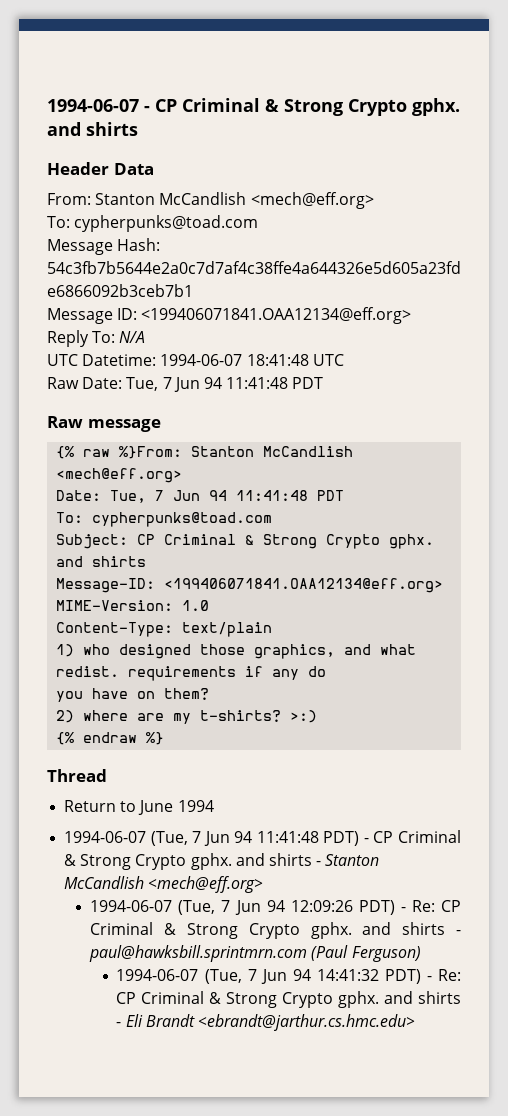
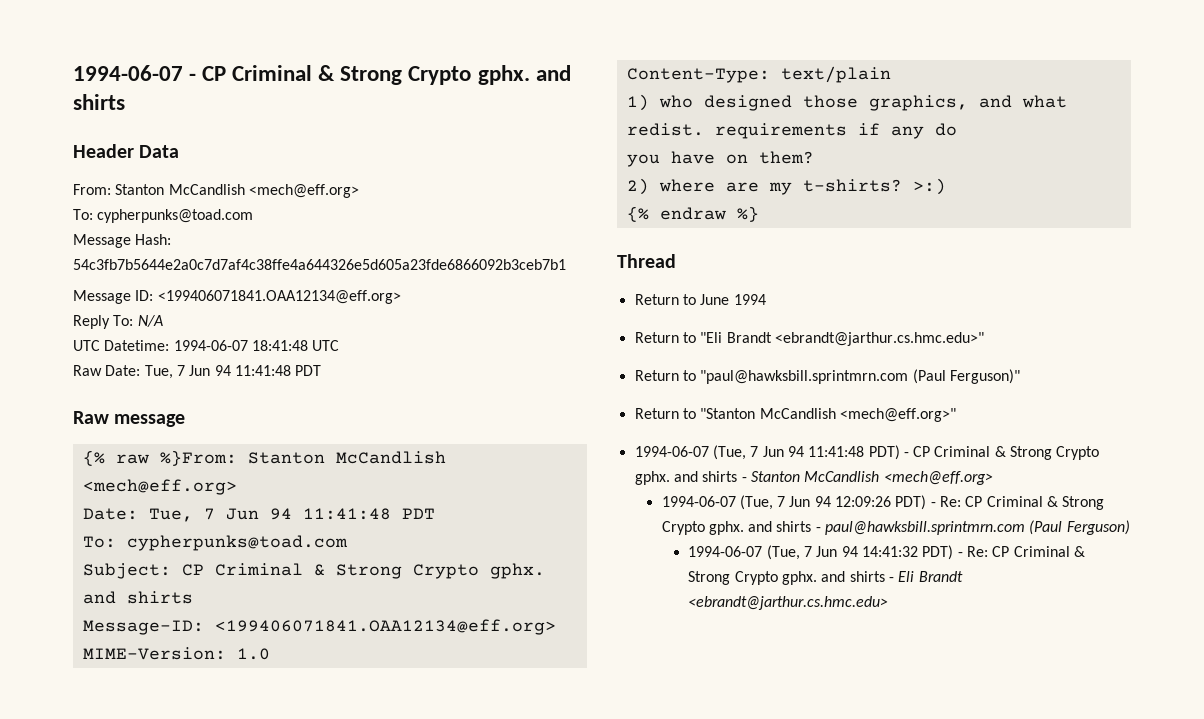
+ Return to "Eli Brandt <ebrandt@jarthur.cs.hmc.edu>"
+ Return to "paul@hawksbill.sprintmrn.com (Paul Ferguson)"
+ Return to "Stanton McCandlish <mech@eff.org>"

